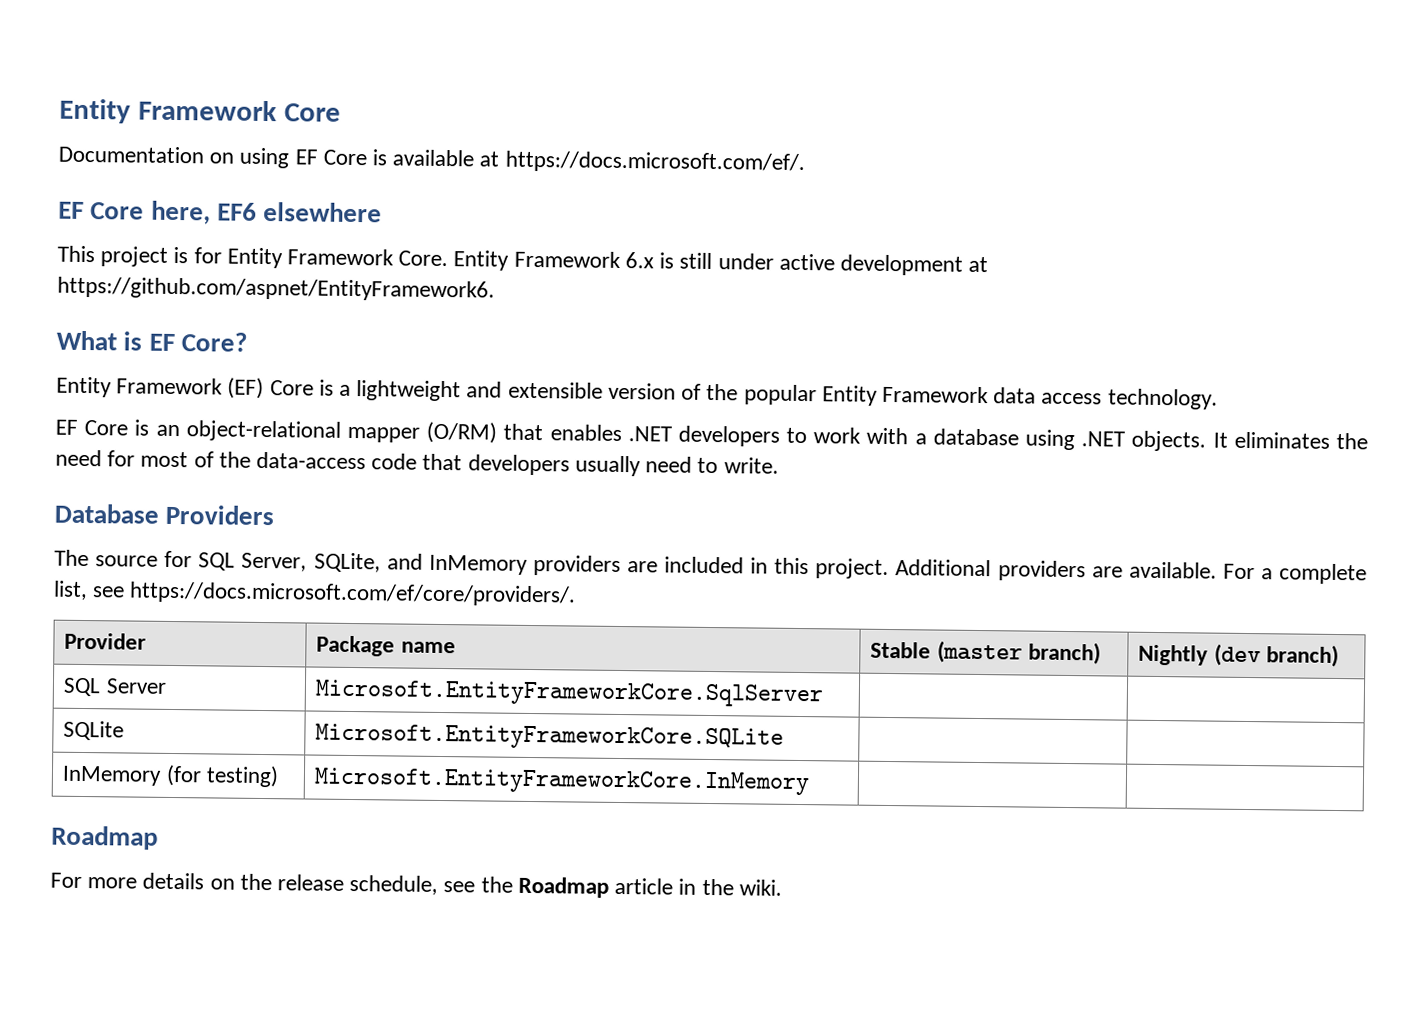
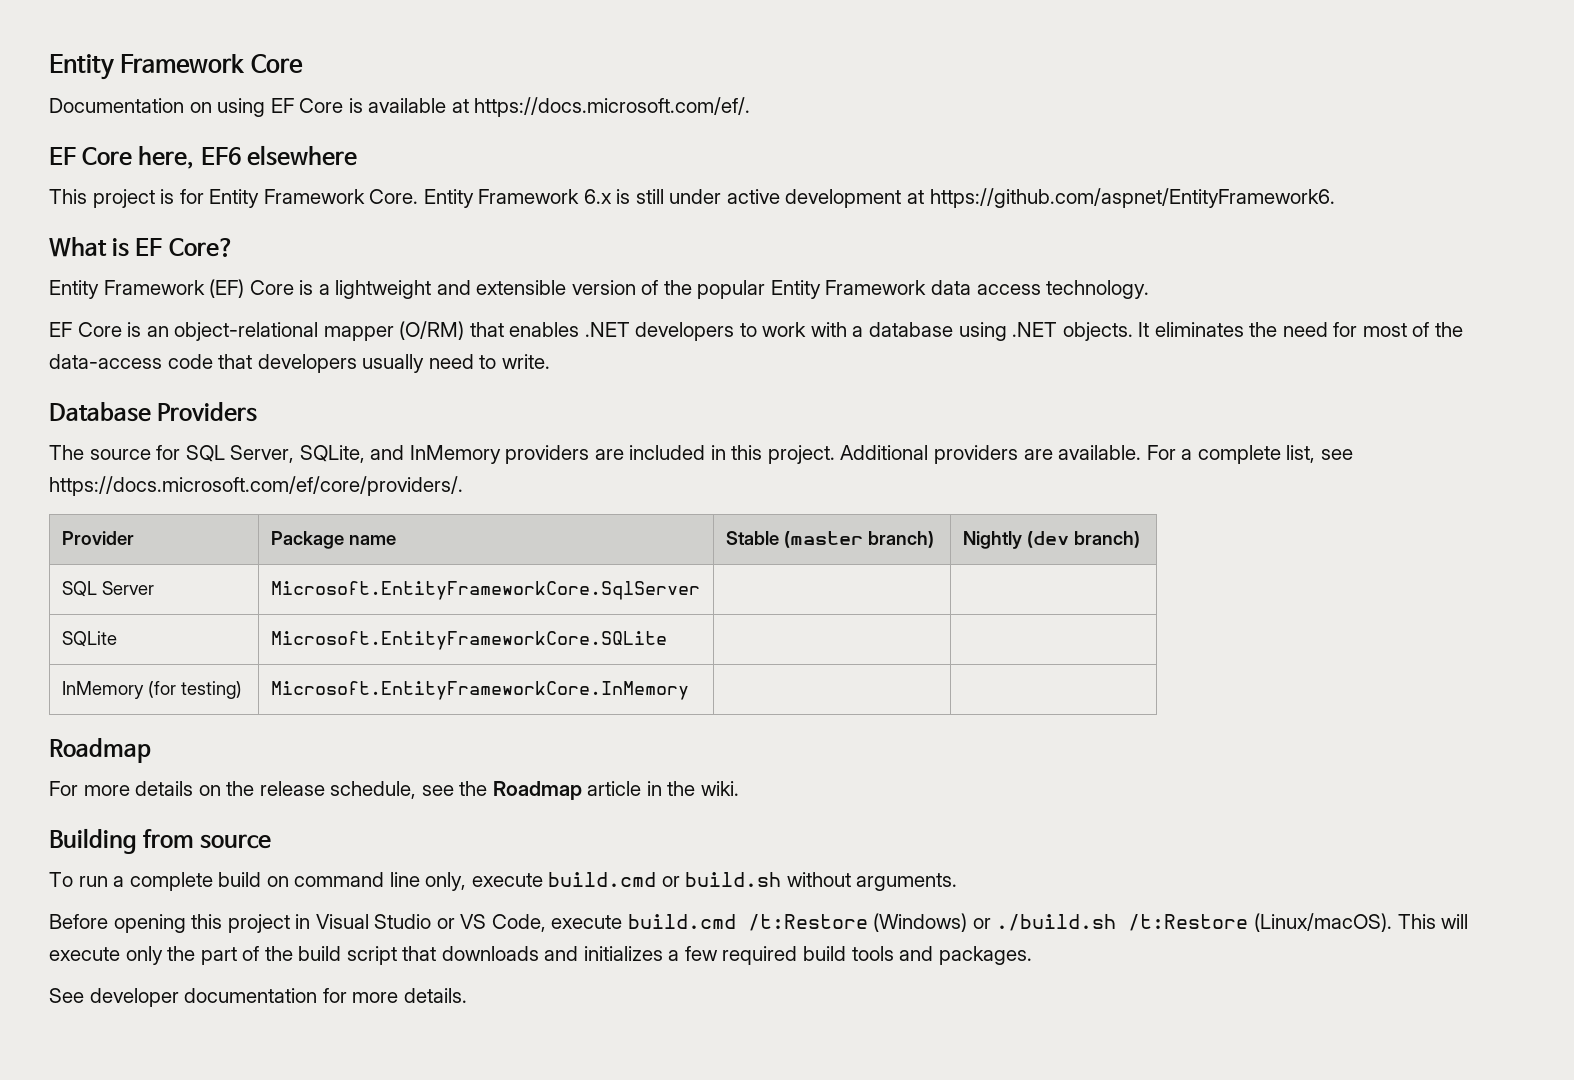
+ Building from source
+ To run a complete build on command line only, execute build.cmd or build.sh without arguments.
+ Before opening this project in Visual Studio or VS Code, execute build.cmd /t:Restore (Windows) or ./build.sh /t:Restore (Linux/macOS). This will execute only the part of the build script that downloads and initializes a few required build tools and packages.
+ See developer documentation for more details.

